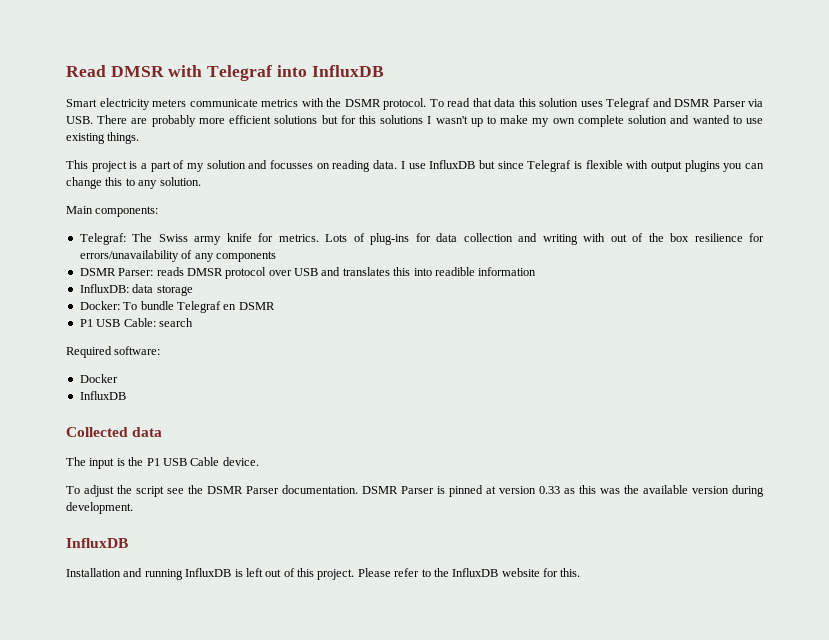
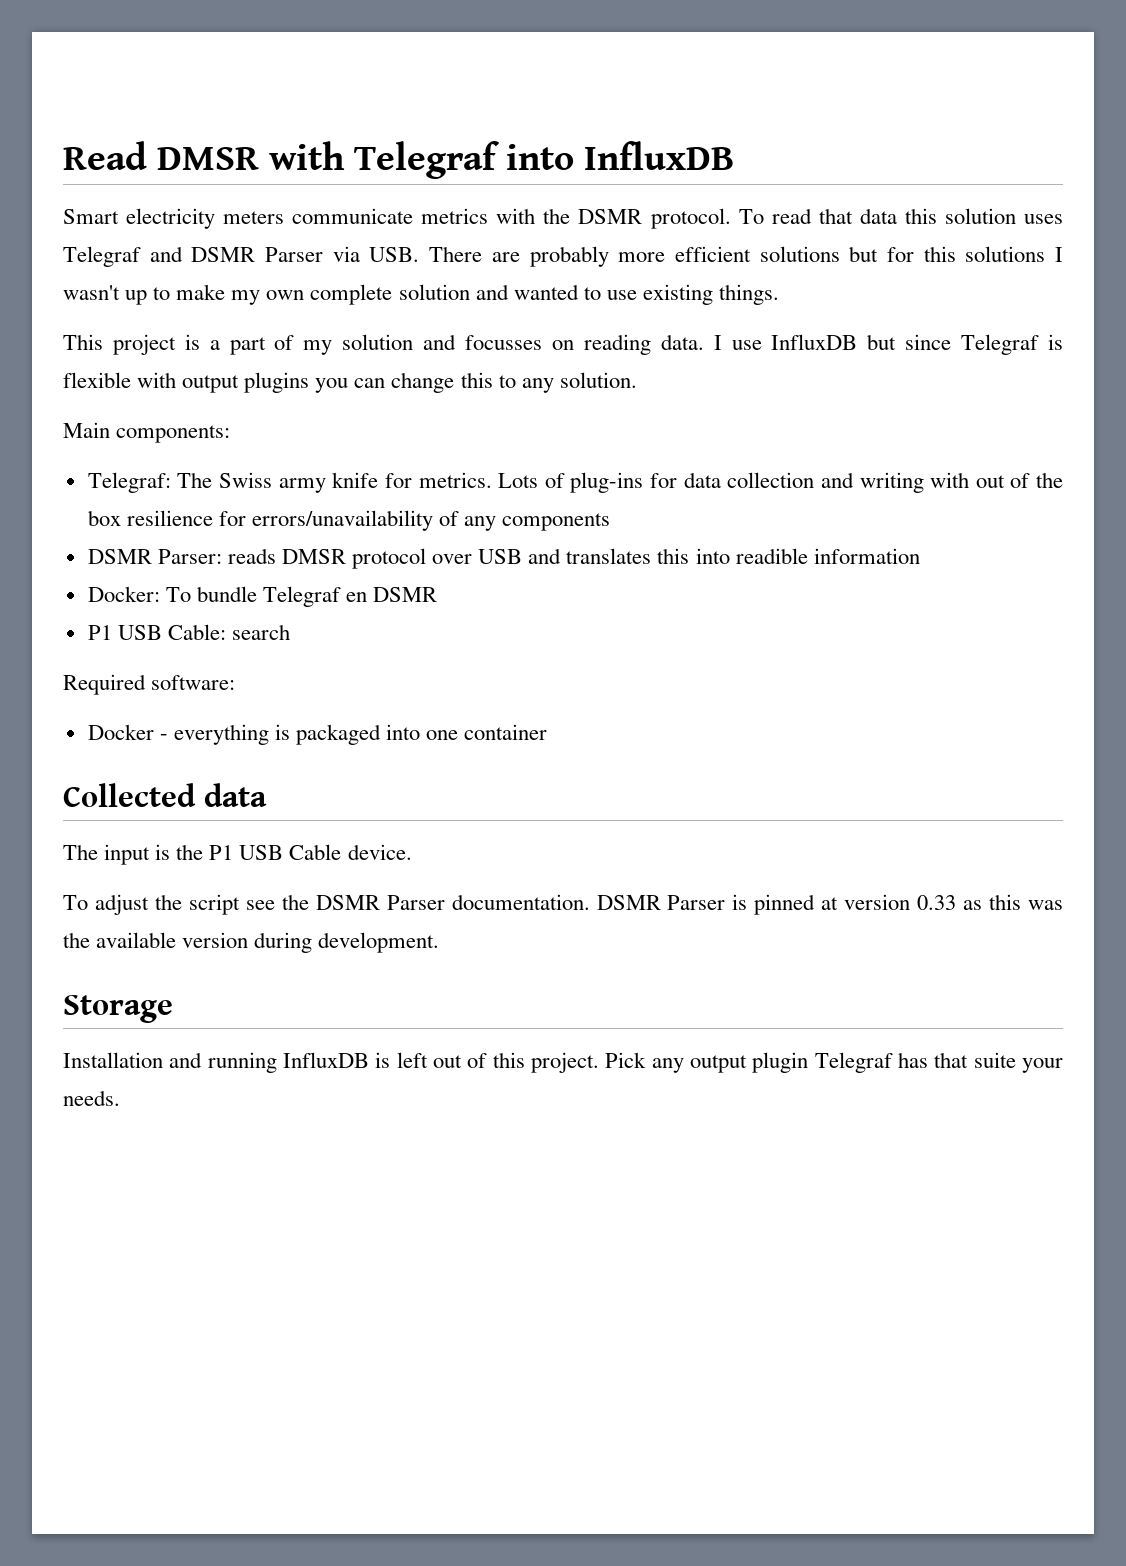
- InfluxDB: data storage
- Docker
- InfluxDB
+ Docker - everything is packaged into one container
  DSMR Parser is pinned at version 0.33 as this was the available version during development.
- InfluxDB
+ Storage
- Please refer to the InfluxDB website for this.
+ Pick any output plugin Telegraf has that suite your needs.

